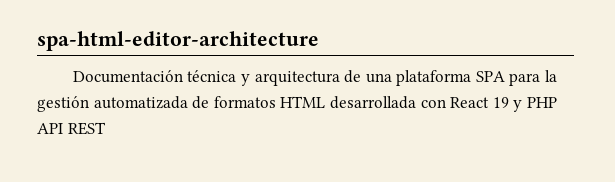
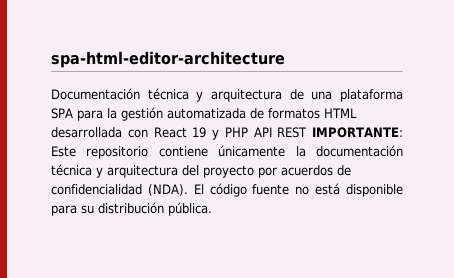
- Documentación técnica y arquitectura de una plataforma SPA para la gestión automatizada de formatos HTML desarrollada con React 19 y PHP API REST
+ Documentación técnica y arquitectura de una plataforma SPA para la gestión automatizada de formatos HTML desarrollada con React 19 y PHP API REST IMPORTANTE: Este repositorio contiene únicamente la documentación técnica y arquitectura del proyecto por acuerdos de confidencialidad (NDA). El código fuente no está disponible para su distribución pública.

